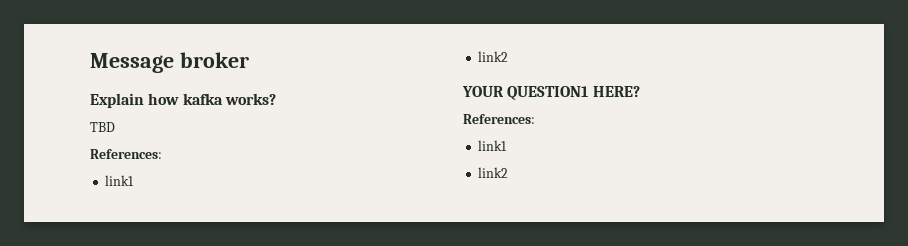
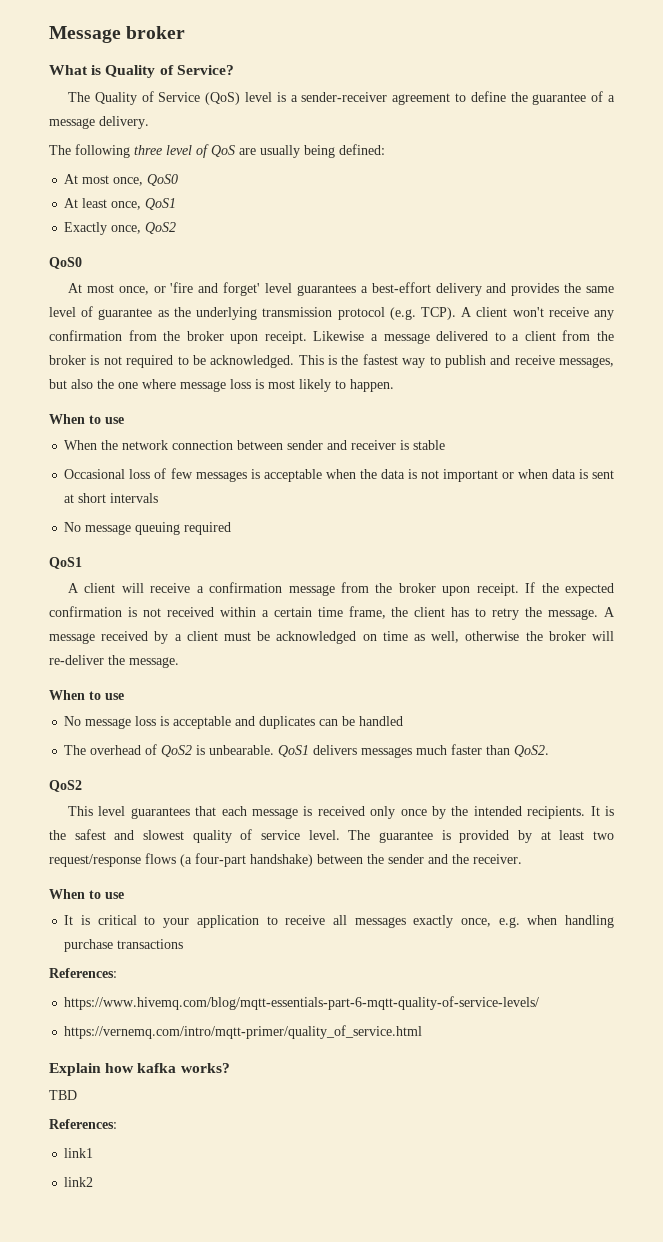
+ What is Quality of Service?
+ The Quality of Service (QoS) level is a sender-receiver agreement to define the guarantee of a message delivery.
+ The following three level of QoS are usually being defined:
+ At most once, QoS0
+ At least once, QoS1
+ Exactly once, QoS2
+ QoS0
+ At most once, or 'fire and forget' level guarantees a best-effort delivery and provides the same level of guarantee as the underlying transmission protocol (e.g. TCP). A client won't receive any confirmation from the broker upon receipt. Likewise a message delivered to a client from the broker is not required to be acknowledged. This is the fastest way to publish and receive messages, but also the one where message loss is most likely to happen.
+ When to use
+ When the network connection between sender and receiver is stable
+ Occasional loss of few messages is acceptable when the data is not important or when data is sent at short intervals
+ No message queuing required
+ QoS1
+ A client will receive a confirmation message from the broker upon receipt. If the expected confirmation is not received within a certain time frame, the client has to retry the message. A message received by a client must be acknowledged on time as well, otherwise the broker will re-deliver the message.
+ When to use
+ No message loss is acceptable and duplicates can be handled
+ The overhead of QoS2 is unbearable. QoS1 delivers messages much faster than QoS2.
+ QoS2
+ This level guarantees that each message is received only once by the intended recipients. It is the safest and slowest quality of service level. The guarantee is provided by at least two request/response flows (a four-part handshake) between the sender and the receiver.
+ When to use
+ It is critical to your application to receive all messages exactly once, e.g. when handling purchase transactions
+ References:
+ https://www.hivemq.com/blog/mqtt-essentials-part-6-mqtt-quality-of-service-levels/
+ https://vernemq.com/intro/mqtt-primer/quality_of_service.html
- YOUR QUESTION1 HERE?
- References:
- link1
- link2

